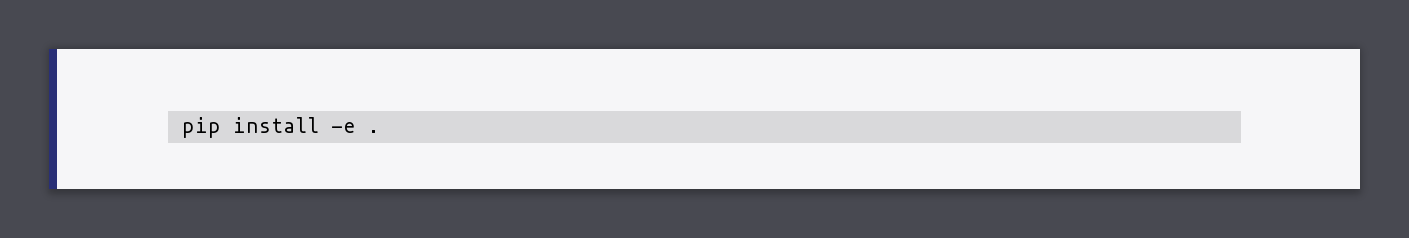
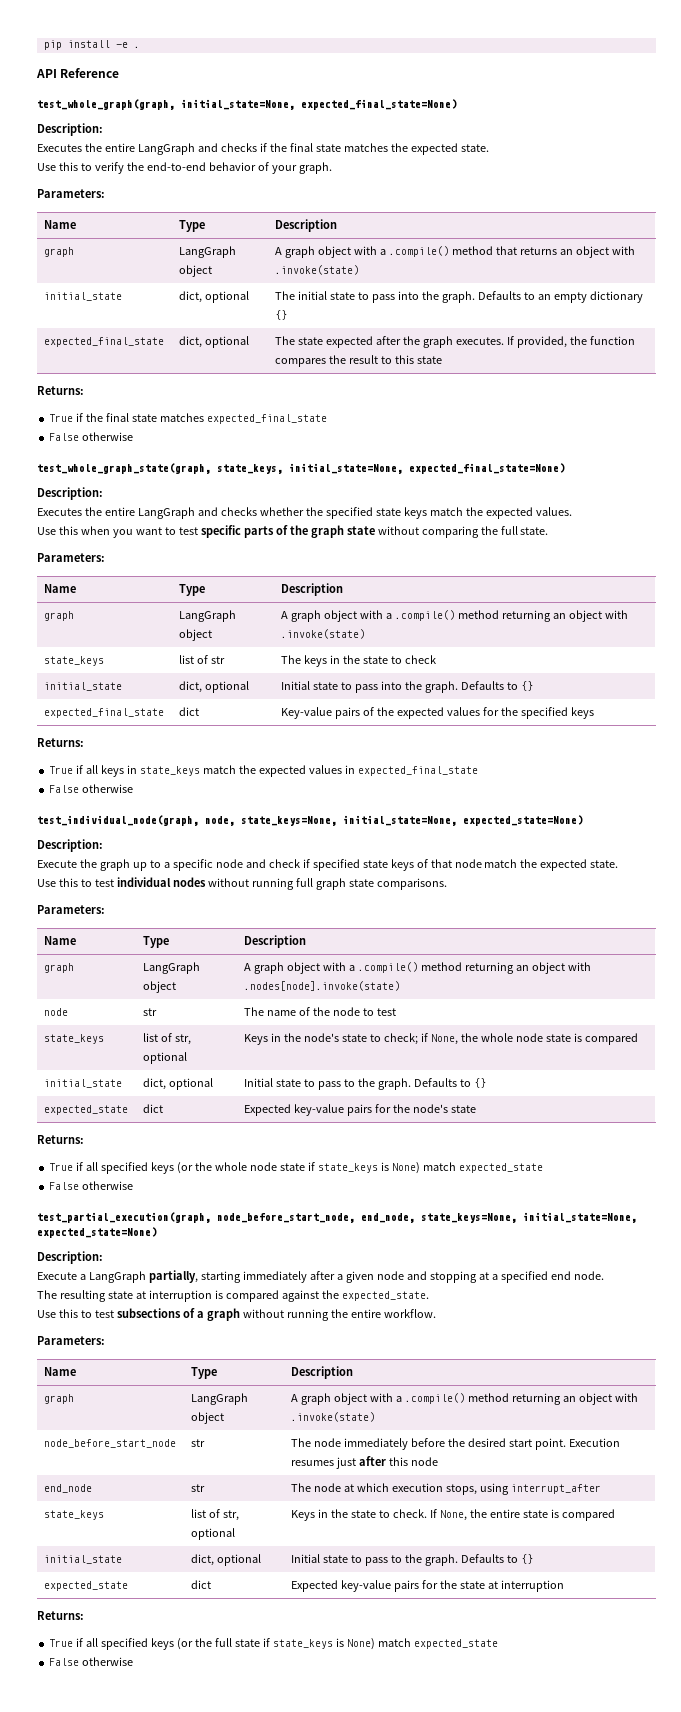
+ API Reference
+ test_whole_graph(graph, initial_state=None, expected_final_state=None)
+ Description:
+ Executes the entire LangGraph and checks if the final state matches the expected state.
+ Use this to verify the end-to-end behavior of your graph.
+ Parameters:
+ Name | Type | Description
+ graph | LangGraph object | A graph object with a .compile() method that returns an object with .invoke(state)
+ initial_state | dict, optional | The initial state to pass into the graph. Defaults to an empty dictionary {}
+ expected_final_state | dict, optional | The state expected after the graph executes. If provided, the function compares the result to this state
+ Returns:
+ True if the final state matches expected_final_state
+ False otherwise
+ test_whole_graph_state(graph, state_keys, initial_state=None, expected_final_state=None)
+ Description:
+ Executes the entire LangGraph and checks whether the specified state keys match the expected values.
+ Use this when you want to test specific parts of the graph state without comparing the full state.
+ Parameters:
+ Name | Type | Description
+ graph | LangGraph object | A graph object with a .compile() method returning an object with .invoke(state)
+ state_keys | list of str | The keys in the state to check
+ initial_state | dict, optional | Initial state to pass into the graph. Defaults to {}
+ expected_final_state | dict | Key-value pairs of the expected values for the specified keys
+ Returns:
+ True if all keys in state_keys match the expected values in expected_final_state
+ False otherwise
+ test_individual_node(graph, node, state_keys=None, initial_state=None, expected_state=None)
+ Description:
+ Execute the graph up to a specific node and check if specified state keys of that node match the expected state.
+ Use this to test individual nodes without running full graph state comparisons.
+ Parameters:
+ Name | Type | Description
+ graph | LangGraph object | A graph object with a .compile() method returning an object with .nodes[node].invoke(state)
+ node | str | The name of the node to test
+ state_keys | list of str, optional | Keys in the node's state to check; if None, the whole node state is compared
+ initial_state | dict, optional | Initial state to pass to the graph. Defaults to {}
+ expected_state | dict | Expected key-value pairs for the node's state
+ Returns:
+ True if all specified keys (or the whole node state if state_keys is None) match expected_state
+ False otherwise
+ test_partial_execution(graph, node_before_start_node, end_node, state_keys=None, initial_state=None, expected_state=None)
+ Description:
+ Execute a LangGraph partially, starting immediately after a given node and stopping at a specified end node.
+ The resulting state at interruption is compared against the expected_state.
+ Use this to test subsections of a graph without running the entire workflow.
+ Parameters:
+ Name | Type | Description
+ graph | LangGraph object | A graph object with a .compile() method returning an object with .invoke(state)
+ node_before_start_node | str | The node immediately before the desired start point. Execution resumes just after this node
+ end_node | str | The node at which execution stops, using interrupt_after
+ state_keys | list of str, optional | Keys in the state to check. If None, the entire state is compared
+ initial_state | dict, optional | Initial state to pass to the graph. Defaults to {}
+ expected_state | dict | Expected key-value pairs for the state at interruption
+ Returns:
+ True if all specified keys (or the full state if state_keys is None) match expected_state
+ False otherwise

